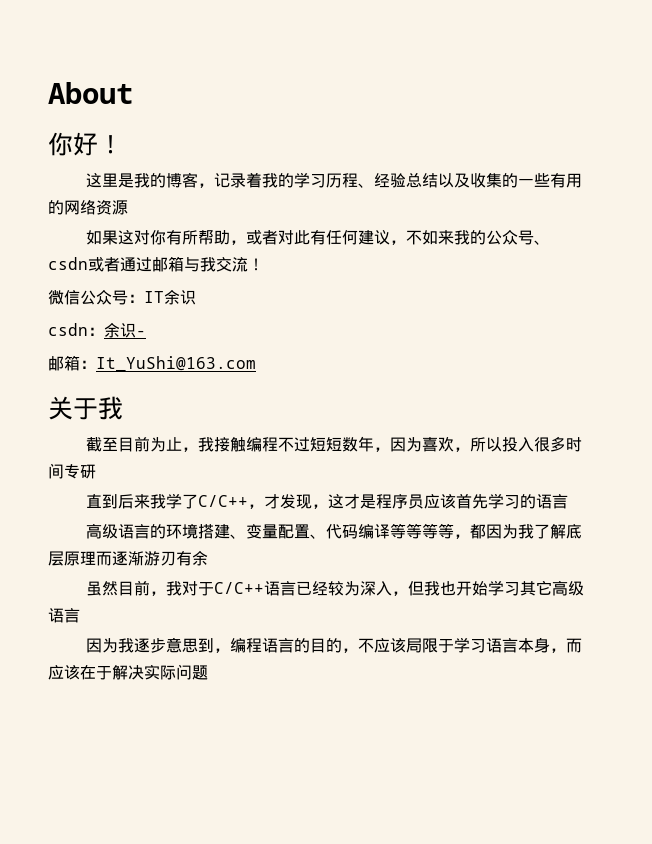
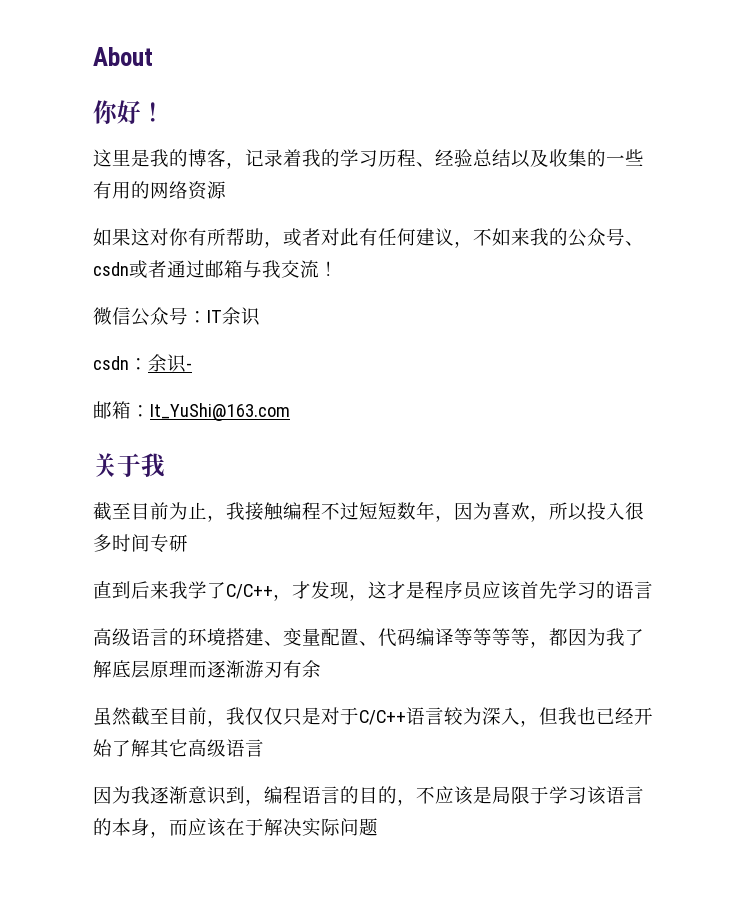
- 虽然目前，我对于C/C++语言已经较为深入，但我也开始学习其它高级语言
+ 虽然截至目前，我仅仅只是对于C/C++语言较为深入，但我也已经开始了解其它高级语言
- 因为我逐步意思到，编程语言的目的，不应该局限于学习语言本身，而应该在于解决实际问题
+ 因为我逐渐意识到，编程语言的目的，不应该是局限于学习该语言的本身，而应该在于解决实际问题

